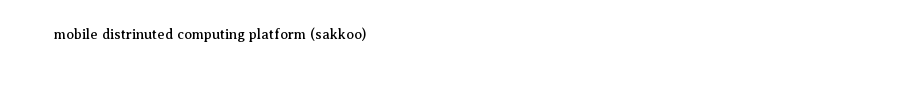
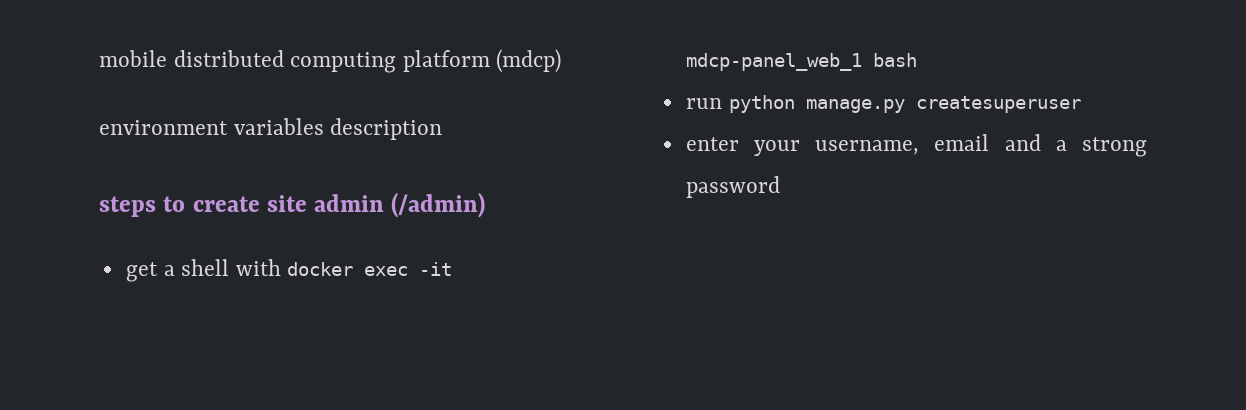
- mobile distrinuted computing platform (sakkoo)
+ mobile distributed computing platform (mdcp)
+ environment variables description
+ steps to create site admin (/admin)
+ get a shell with docker exec -it mdcp-panel_web_1 bash
+ run python manage.py createsuperuser
+ enter your username, email and a strong password

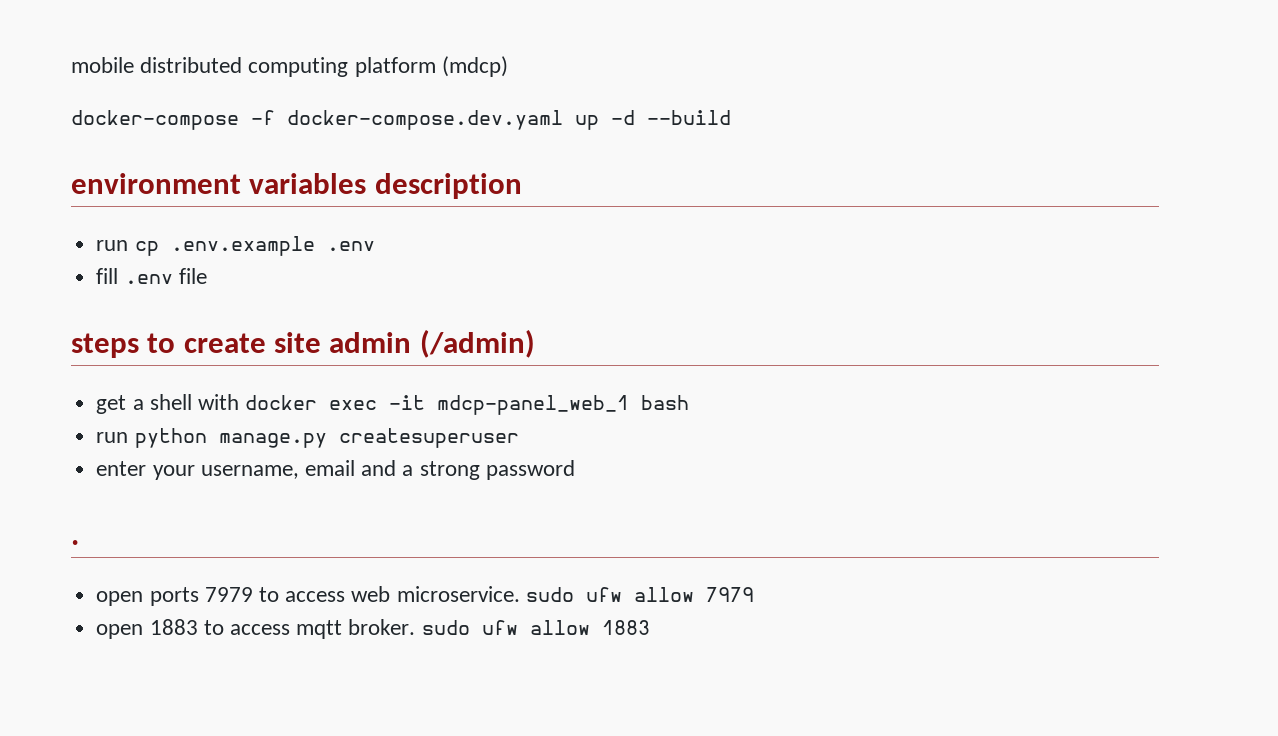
+ docker-compose -f docker-compose.dev.yaml up -d --build
  environment variables description
+ run cp .env.example .env
+ fill .env file
+ .
+ open ports 7979 to access web microservice. sudo ufw allow 7979
+ open 1883 to access mqtt broker. sudo ufw allow 1883

